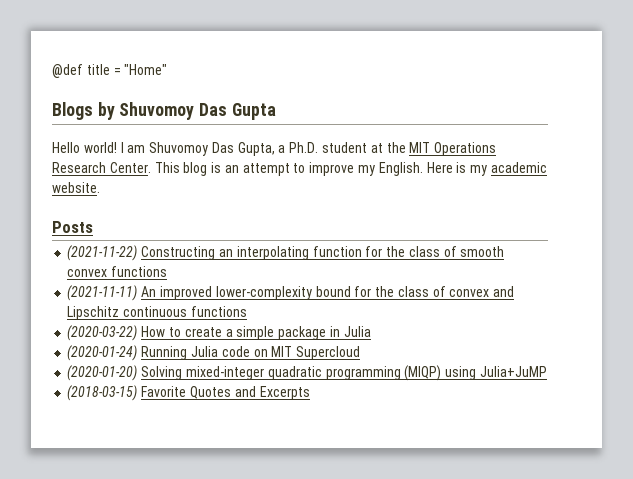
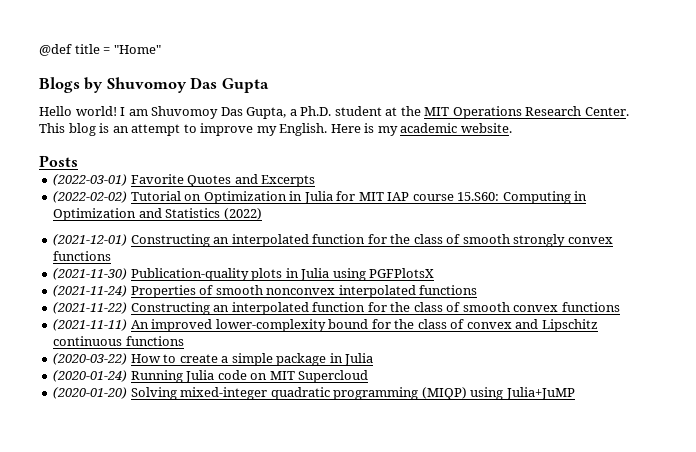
+ (2022-03-01) Favorite Quotes and Excerpts
+ (2022-02-02) Tutorial on Optimization in Julia for MIT IAP course 15.S60: Computing in Optimization and Statistics (2022)
+ (2021-12-01) Constructing an interpolated function for the class of smooth strongly convex functions
+ (2021-11-30) Publication-quality plots in Julia using PGFPlotsX
+ (2021-11-24) Properties of smooth nonconvex interpolated functions
- (2021-11-22) Constructing an interpolating function for the class of smooth convex functions
+ (2021-11-22) Constructing an interpolated function for the class of smooth convex functions
- (2018-03-15) Favorite Quotes and Excerpts

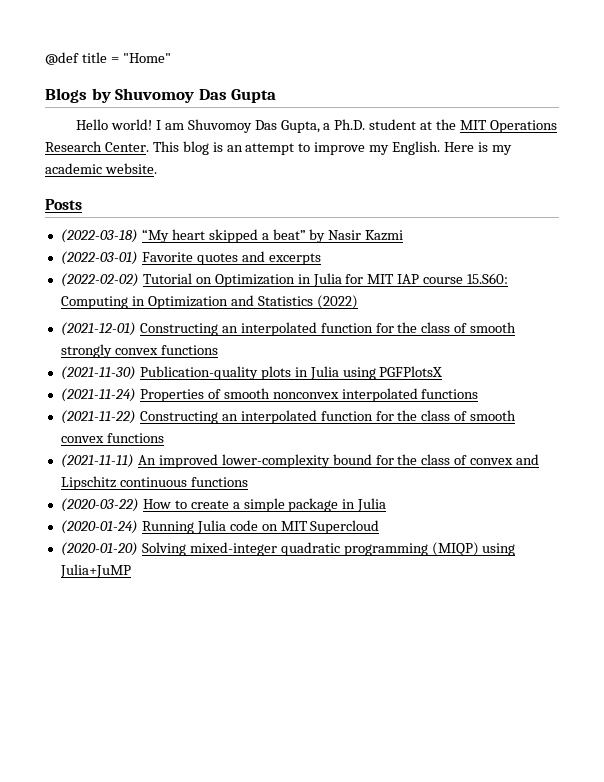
+ (2022-03-18) “My heart skipped a beat” by Nasir Kazmi
- (2022-03-01) Favorite Quotes and Excerpts
+ (2022-03-01) Favorite quotes and excerpts

